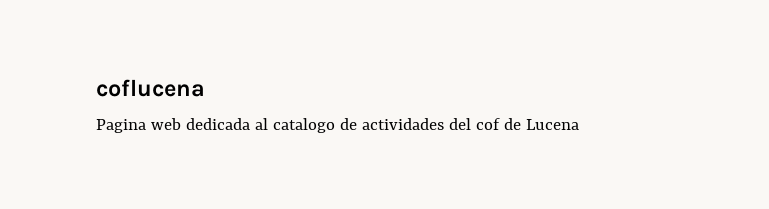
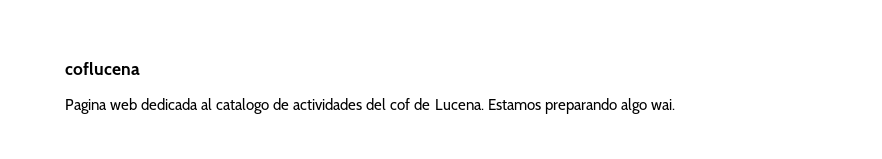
- Pagina web dedicada al catalogo de actividades del cof de Lucena
+ Pagina web dedicada al catalogo de actividades del cof de Lucena. Estamos preparando algo wai.

